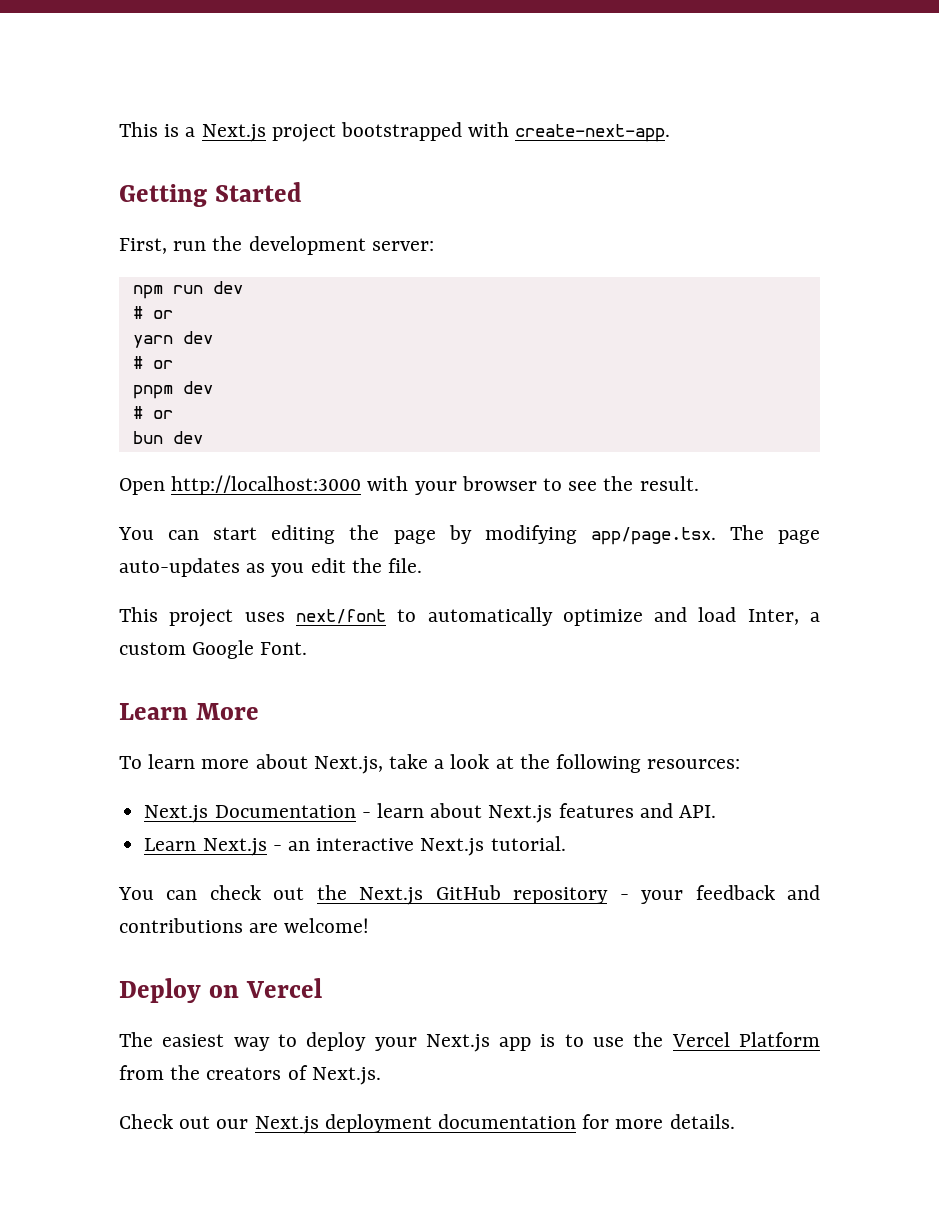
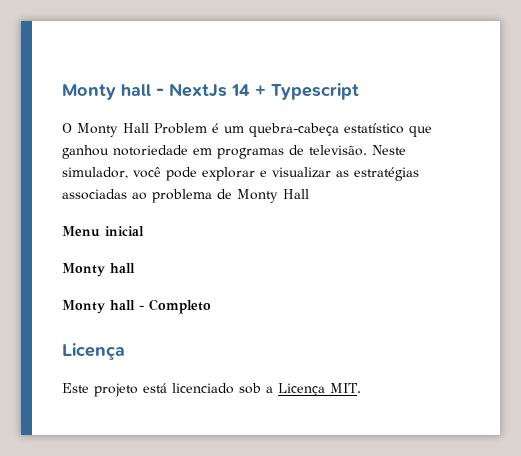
- This is a Next.js project bootstrapped with create-next-app.
- Getting Started
- First, run the development server:
- npm run dev
- # or
- yarn dev
- # or
- pnpm dev
- # or
- bun dev
- Open http://localhost:3000 with your browser to see the result.
- You can start editing the page by modifying app/page.tsx. The page auto-updates as you edit the file.
- This project uses next/font to automatically optimize and load Inter, a custom Google Font.
- Learn More
- To learn more about Next.js, take a look at the following resources:
- Next.js Documentation - learn about Next.js features and API.
- Learn Next.js - an interactive Next.js tutorial.
- You can check out the Next.js GitHub repository - your feedback and contributions are welcome!
- Deploy on Vercel
- The easiest way to deploy your Next.js app is to use the Vercel Platform from the creators of Next.js.
- Check out our Next.js deployment documentation for more details.
+ Monty hall - NextJs 14 + Typescript
+ O Monty Hall Problem é um quebra-cabeça estatístico que ganhou notoriedade em programas de televisão. Neste simulador, você pode explorar e visualizar as estratégias associadas ao problema de Monty Hall
+ Menu inicial
+ Monty hall
+ Monty hall - Completo
+ Licença
+ Este projeto está licenciado sob a Licença MIT.

